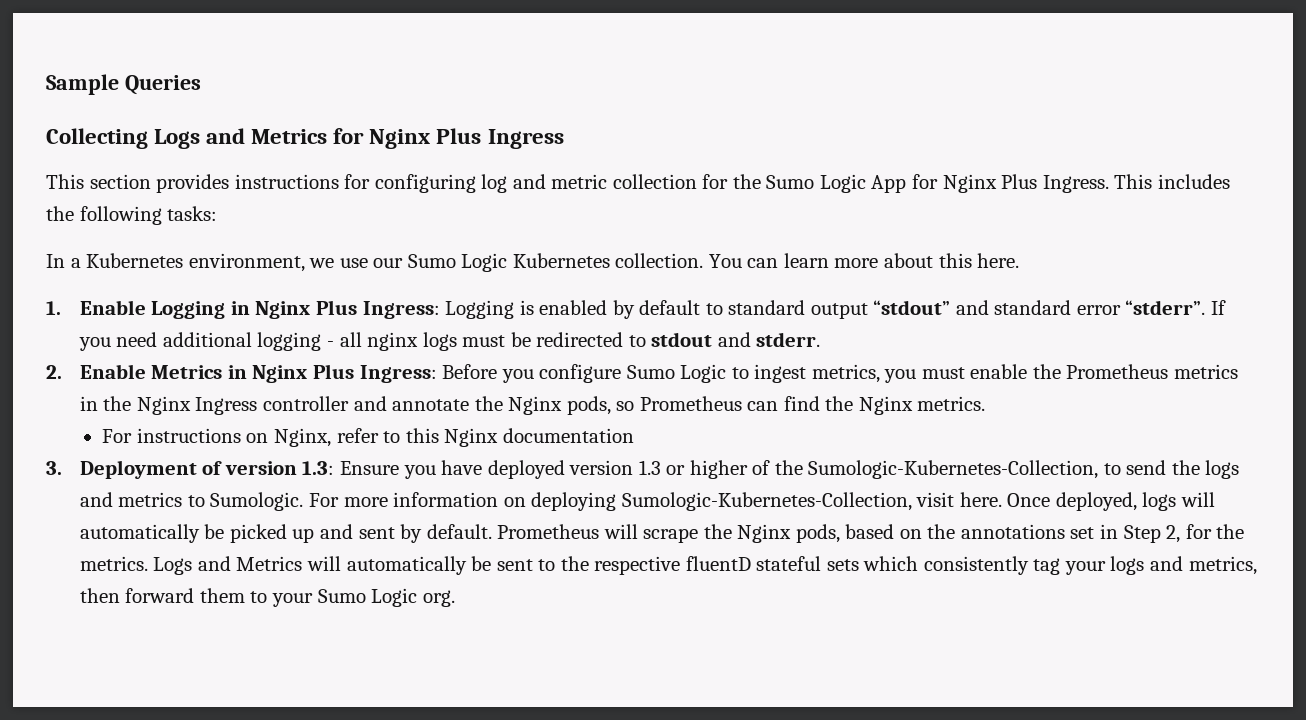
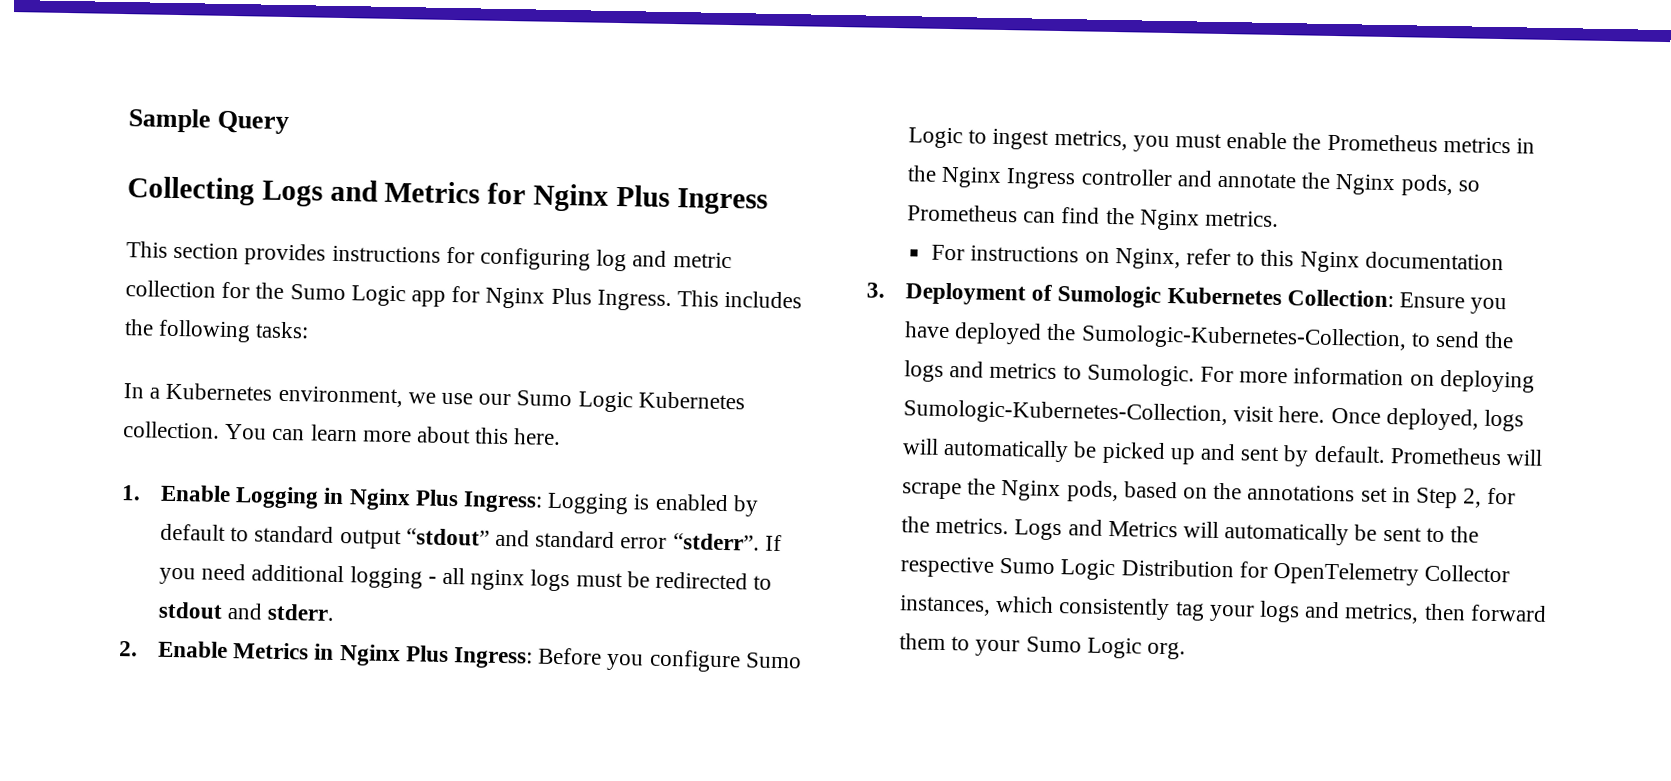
- Sample Queries
+ Sample Query
- This section provides instructions for configuring log and metric collection for the Sumo Logic App for Nginx Plus Ingress.
+ This section provides instructions for configuring log and metric collection for the Sumo Logic app for Nginx Plus Ingress.
- 3. Deployment of version 1.3: Ensure you have deployed version 1.3 or higher of the Sumologic-Kubernetes-Collection, to send the logs and metrics to Sumologic.
+ 3. Deployment of Sumologic Kubernetes Collection: Ensure you have deployed the Sumologic-Kubernetes-Collection, to send the logs and metrics to Sumologic.
- Logs and Metrics will automatically be sent to the respective fluentD stateful sets which consistently tag your logs and metrics, then forward them to your Sumo Logic org.
+ Logs and Metrics will automatically be sent to the respective Sumo Logic Distribution for OpenTelemetry Collector instances, which consistently tag your logs and metrics, then forward them to your Sumo Logic org.

